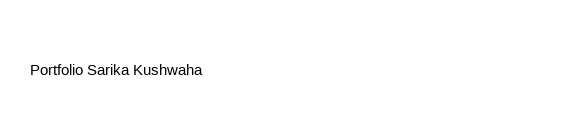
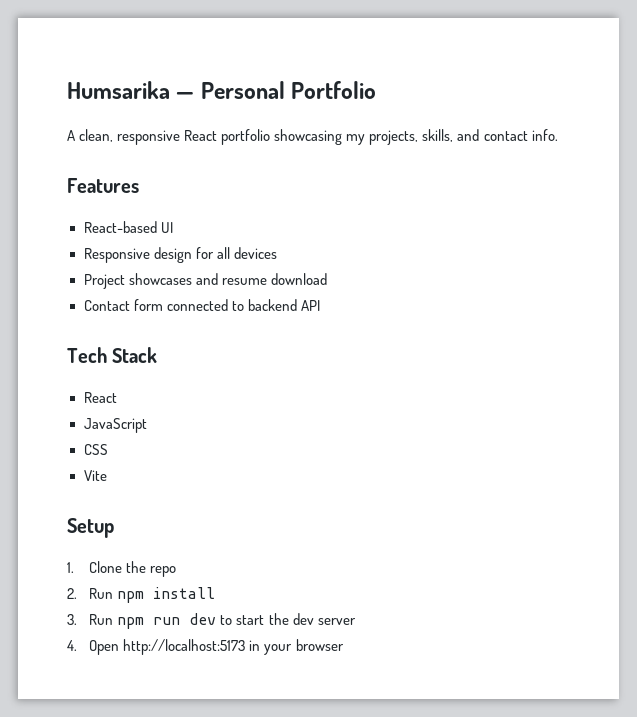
- Portfolio Sarika Kushwaha
+ Humsarika — Personal Portfolio
+ A clean, responsive React portfolio showcasing my projects, skills, and contact info.
+ Features
+ React-based UI
+ Responsive design for all devices
+ Project showcases and resume download
+ Contact form connected to backend API
+ Tech Stack
+ React
+ JavaScript
+ CSS
+ Vite
+ Setup
+ 1. Clone the repo
+ 2. Run npm install
+ 3. Run npm run dev to start the dev server
+ 4. Open http://localhost:5173 in your browser

